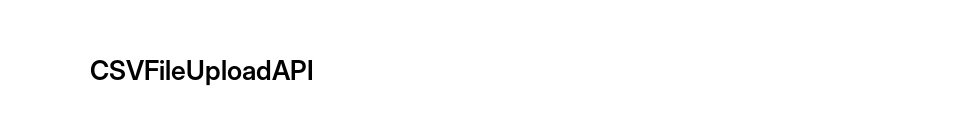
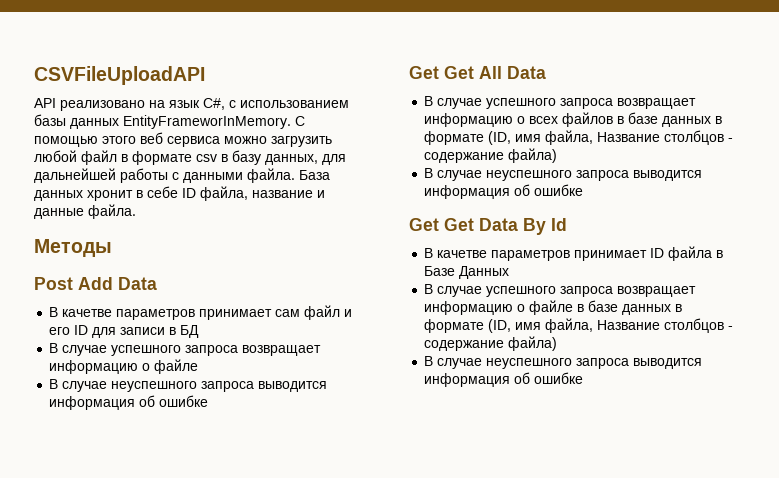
+ API реализовано на язык C#, с использованием базы данных EntityFrameworInMemory. С помощью этого веб сервиса можно загрузить любой файл в формате csv в базу данных, для дальнейшей работы с данными файла. База данных хронит в себе ID файла, название и данные файла.
+ Методы
+ Post Add Data
+ В качетве параметров принимает сам файл и его ID для записи в БД
+ В случае успешного запроса возвращает информацию о файле
+ В случае неуспешного запроса выводится информация об ошибке
+ Get Get All Data
+ В случае успешного запроса возвращает информацию о всех файлов в базе данных в формате (ID, имя файла, Название столбцов - содержание файла)
+ В случае неуспешного запроса выводится информация об ошибке
+ Get Get Data By Id
+ В качетве параметров принимает ID файла в Базе Данных
+ В случае успешного запроса возвращает информацию о файле в базе данных в формате (ID, имя файла, Название столбцов - содержание файла)
+ В случае неуспешного запроса выводится информация об ошибке

